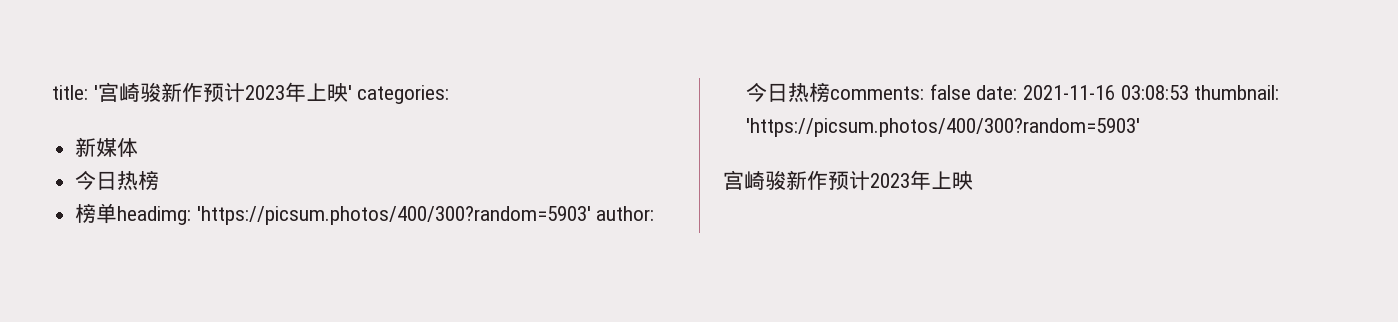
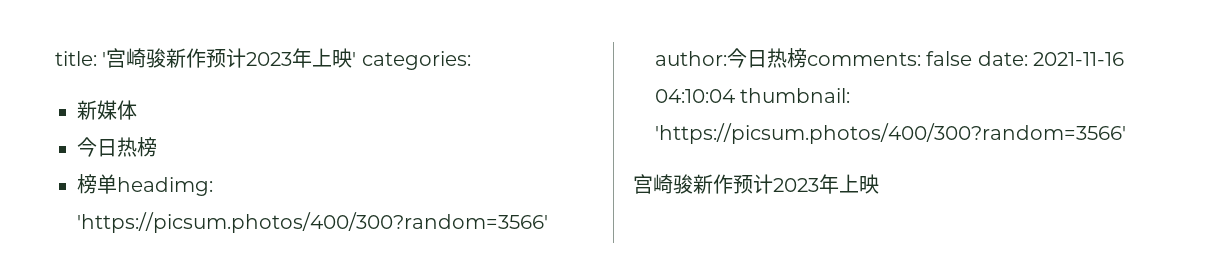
- 榜单headimg: 'https://picsum.photos/400/300?random=5903' author:今日热榜comments: false date: 2021-11-16 03:08:53 thumbnail: 'https://picsum.photos/400/300?random=5903'
+ 榜单headimg: 'https://picsum.photos/400/300?random=3566' author:今日热榜comments: false date: 2021-11-16 04:10:04 thumbnail: 'https://picsum.photos/400/300?random=3566'

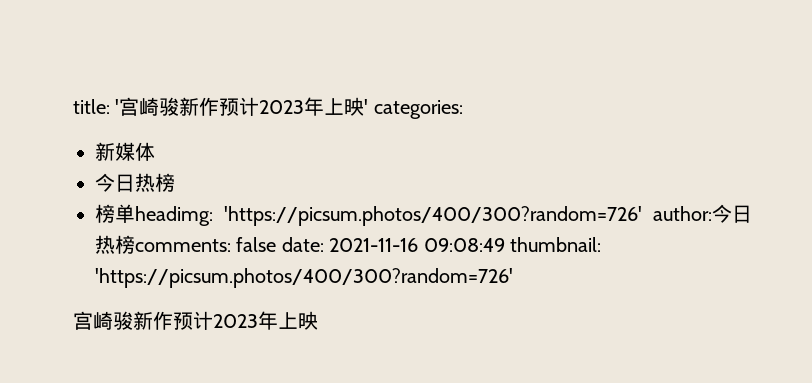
- 榜单headimg: 'https://picsum.photos/400/300?random=3566' author:今日热榜comments: false date: 2021-11-16 04:10:04 thumbnail: 'https://picsum.photos/400/300?random=3566'
+ 榜单headimg: 'https://picsum.photos/400/300?random=726' author:今日热榜comments: false date: 2021-11-16 09:08:49 thumbnail: 'https://picsum.photos/400/300?random=726'

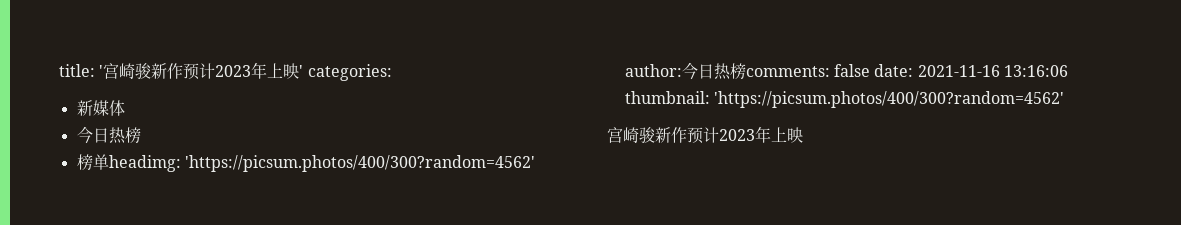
- 榜单headimg: 'https://picsum.photos/400/300?random=726' author:今日热榜comments: false date: 2021-11-16 09:08:49 thumbnail: 'https://picsum.photos/400/300?random=726'
+ 榜单headimg: 'https://picsum.photos/400/300?random=4562' author:今日热榜comments: false date: 2021-11-16 13:16:06 thumbnail: 'https://picsum.photos/400/300?random=4562'

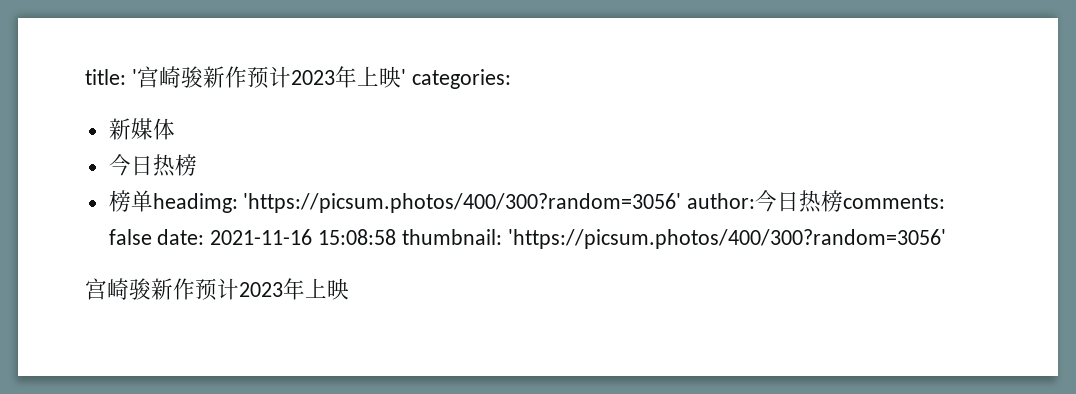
- 榜单headimg: 'https://picsum.photos/400/300?random=4562' author:今日热榜comments: false date: 2021-11-16 13:16:06 thumbnail: 'https://picsum.photos/400/300?random=4562'
+ 榜单headimg: 'https://picsum.photos/400/300?random=3056' author:今日热榜comments: false date: 2021-11-16 15:08:58 thumbnail: 'https://picsum.photos/400/300?random=3056'

